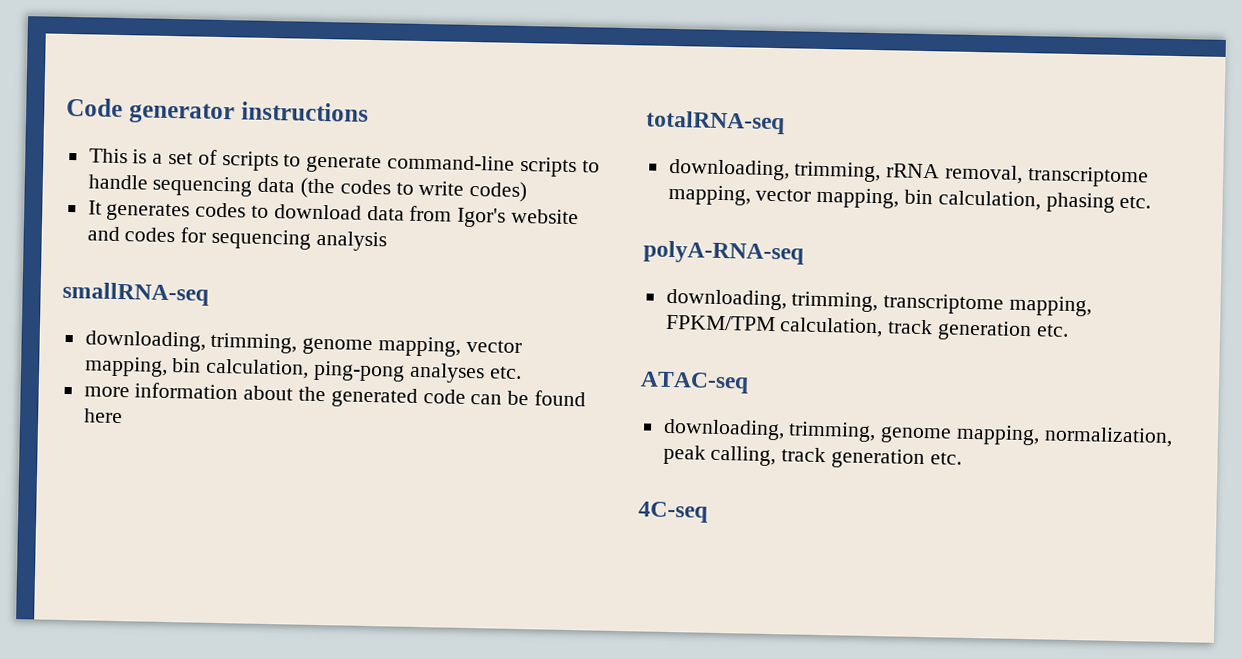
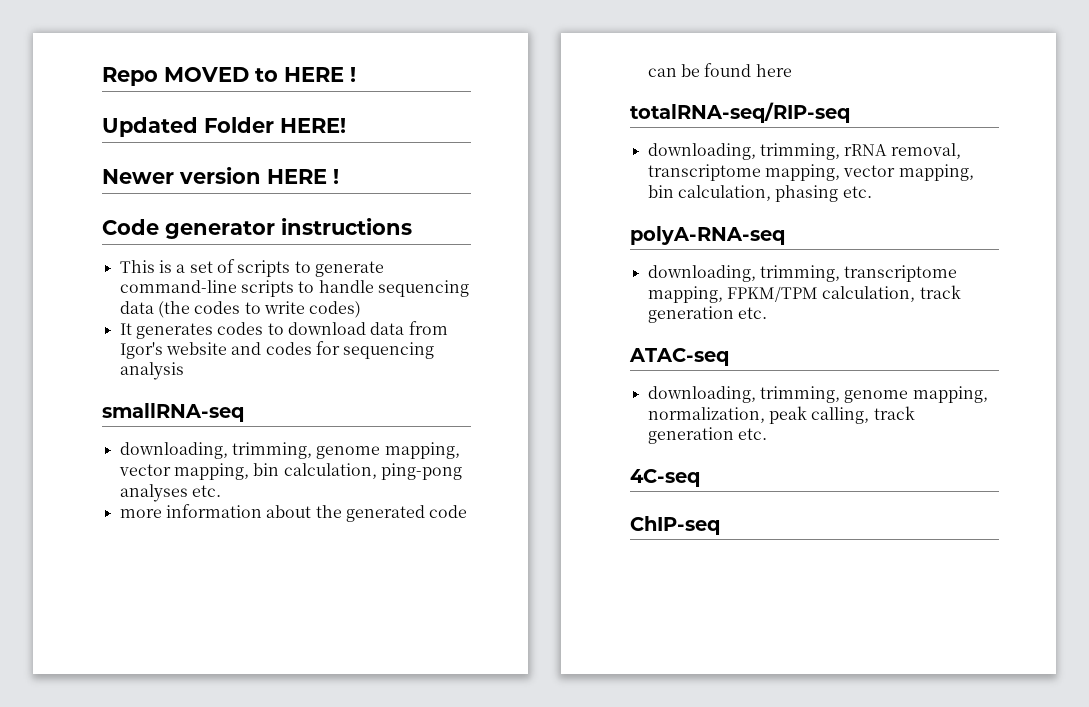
+ Repo MOVED to HERE !
+ Updated Folder HERE!
+ Newer version HERE !
- totalRNA-seq
+ totalRNA-seq/RIP-seq
+ ChIP-seq

